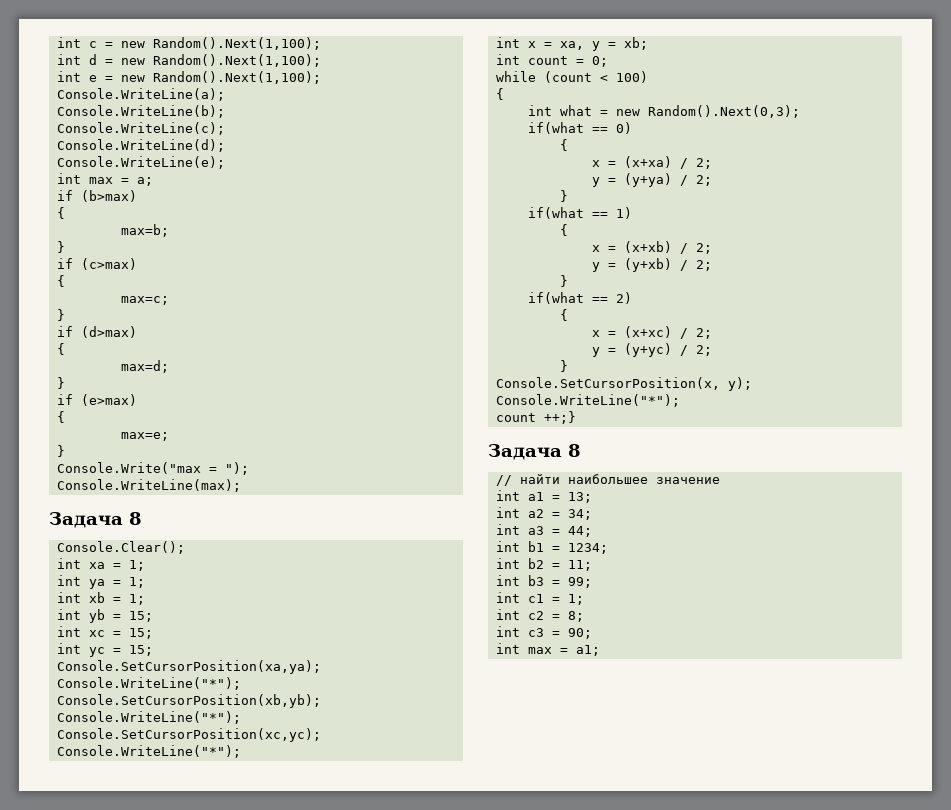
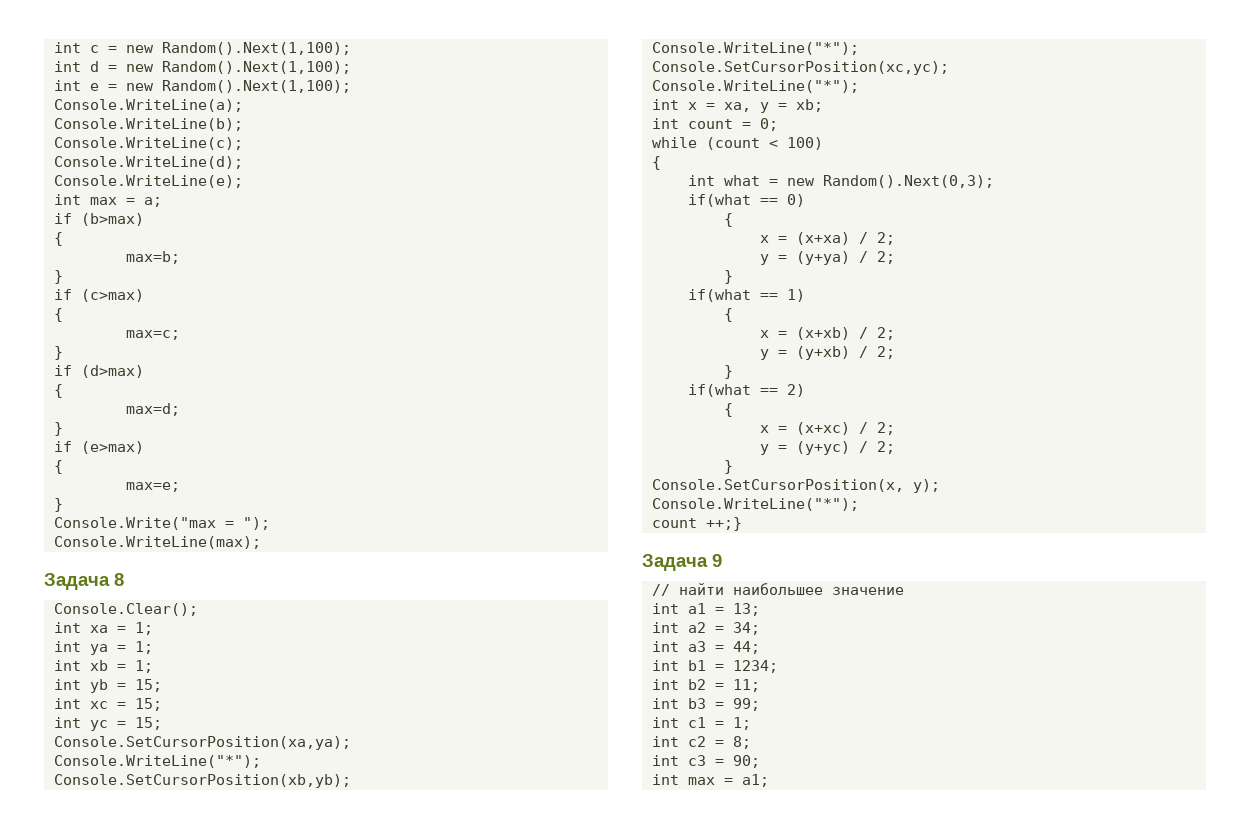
  count ++;}
- Задача 8
+ Задача 9

